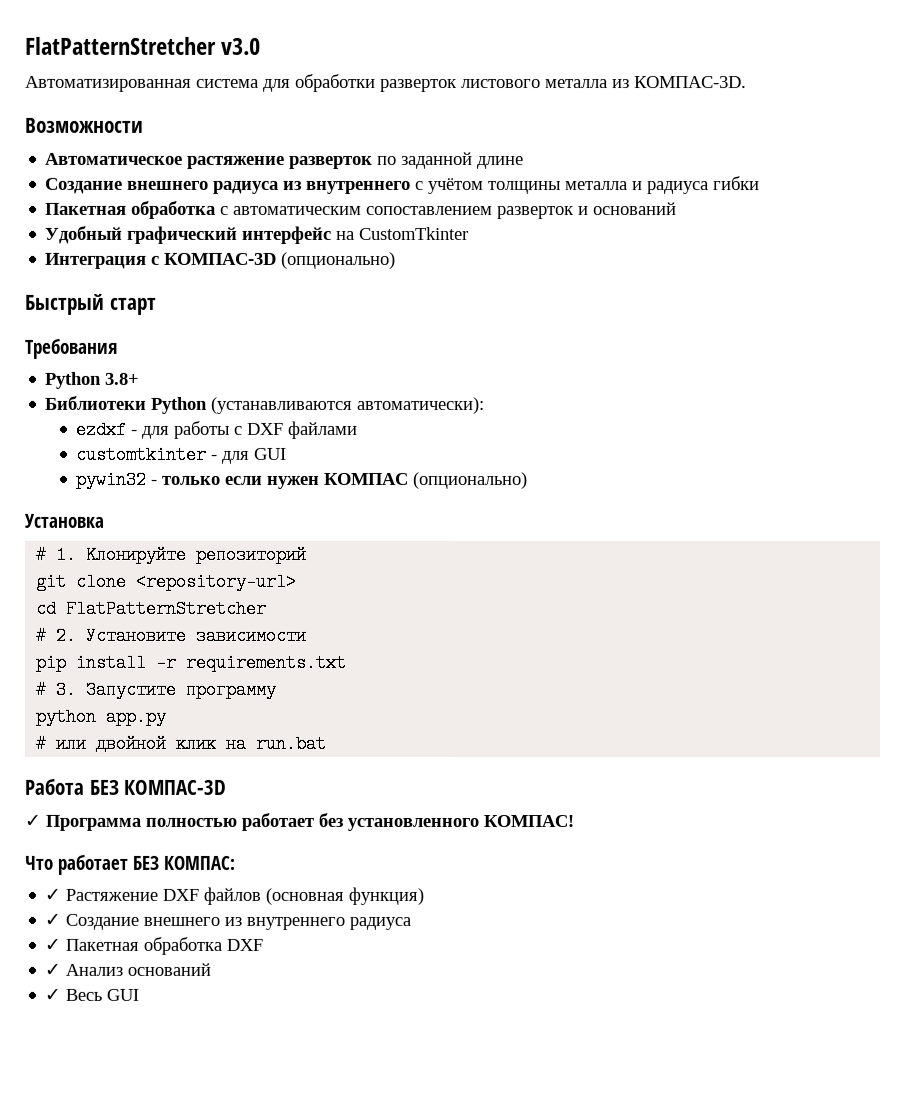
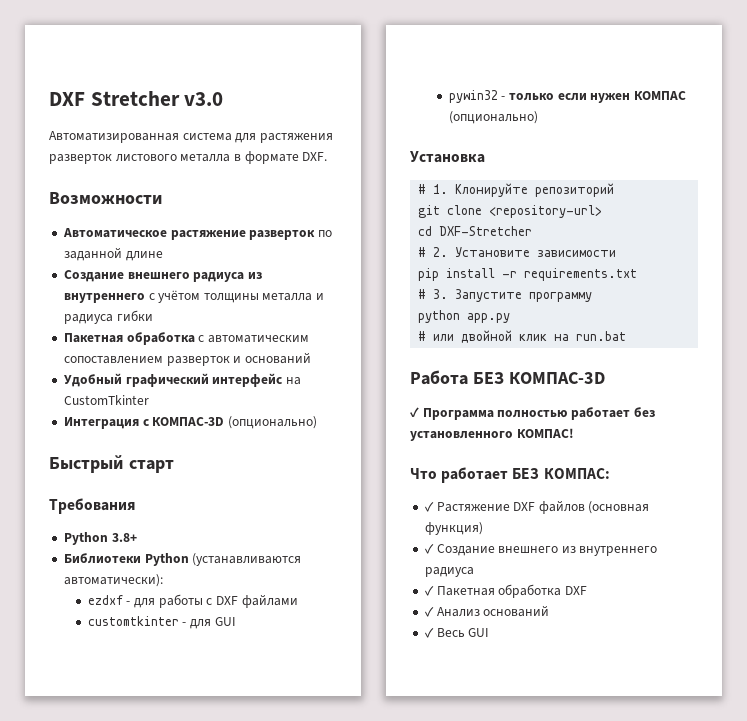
- FlatPatternStretcher v3.0
+ DXF Stretcher v3.0
- Автоматизированная система для обработки разверток листового металла из КОМПАС-3D.
+ Автоматизированная система для растяжения разверток листового металла в формате DXF.
- cd FlatPatternStretcher
+ cd DXF-Stretcher

